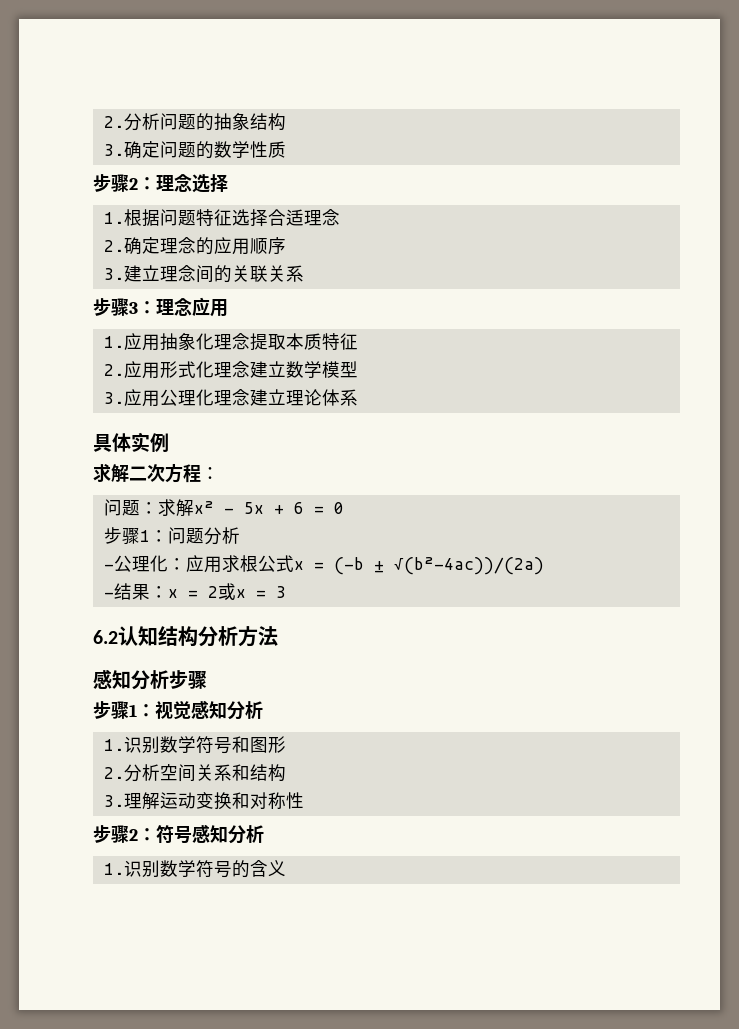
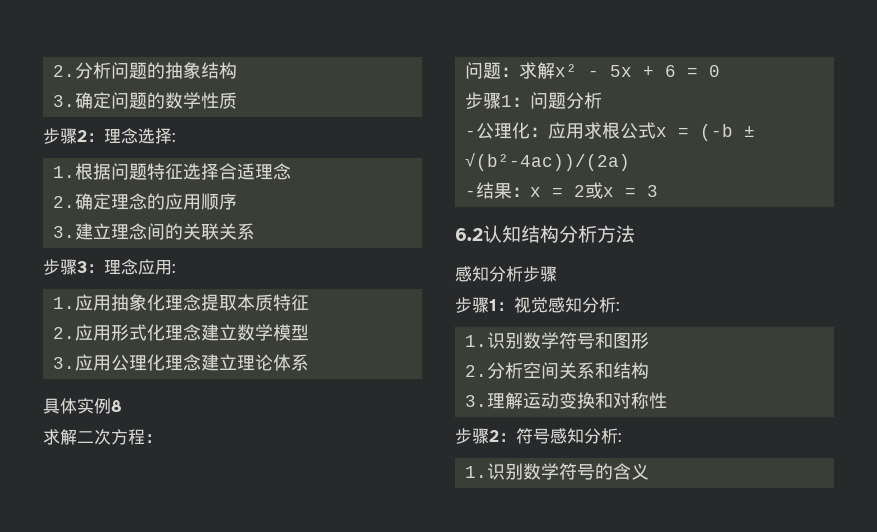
- 步骤2：理念选择
+ 步骤2：理念选择:
- 步骤3：理念应用
+ 步骤3：理念应用:
- 具体实例
+ 具体实例8
- 步骤1：视觉感知分析
+ 步骤1：视觉感知分析:
- 步骤2：符号感知分析
+ 步骤2：符号感知分析:

